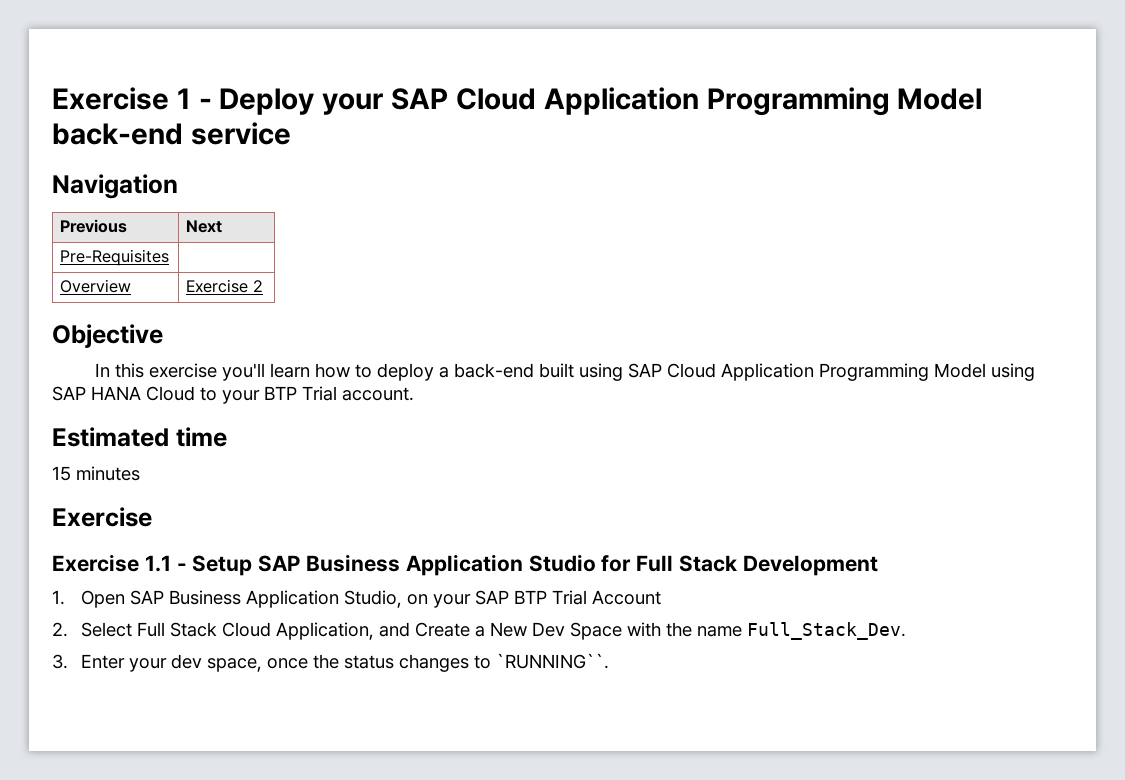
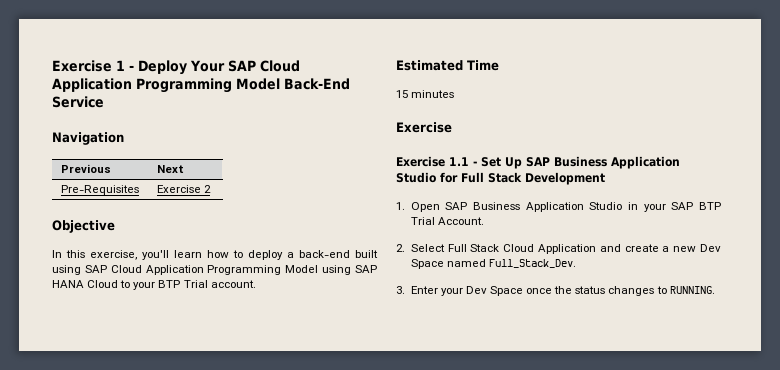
- Exercise 1 - Deploy your SAP Cloud Application Programming Model back-end service
+ Exercise 1 - Deploy Your SAP Cloud Application Programming Model Back-End Service
- Pre-Requisites |
- Overview | Exercise 2
+ Pre-Requisites | Exercise 2
- In this exercise you'll learn how to deploy a back-end built using SAP Cloud Application Programming Model using SAP HANA Cloud to your BTP Trial account.
+ In this exercise, you'll learn how to deploy a back-end built using SAP Cloud Application Programming Model using SAP HANA Cloud to your BTP Trial account.
- Estimated time
+ Estimated Time
- Exercise 1.1 - Setup SAP Business Application Studio for Full Stack Development
+ Exercise 1.1 - Set Up SAP Business Application Studio for Full Stack Development
- 1. Open SAP Business Application Studio, on your SAP BTP Trial Account
+ 1. Open SAP Business Application Studio in your SAP BTP Trial Account.
- 2. Select Full Stack Cloud Application, and Create a New Dev Space with the name Full_Stack_Dev.
+ 2. Select Full Stack Cloud Application and create a new Dev Space named Full_Stack_Dev.
- 3. Enter your dev space, once the status changes to `RUNNING``.
+ 3. Enter your Dev Space once the status changes to RUNNING.

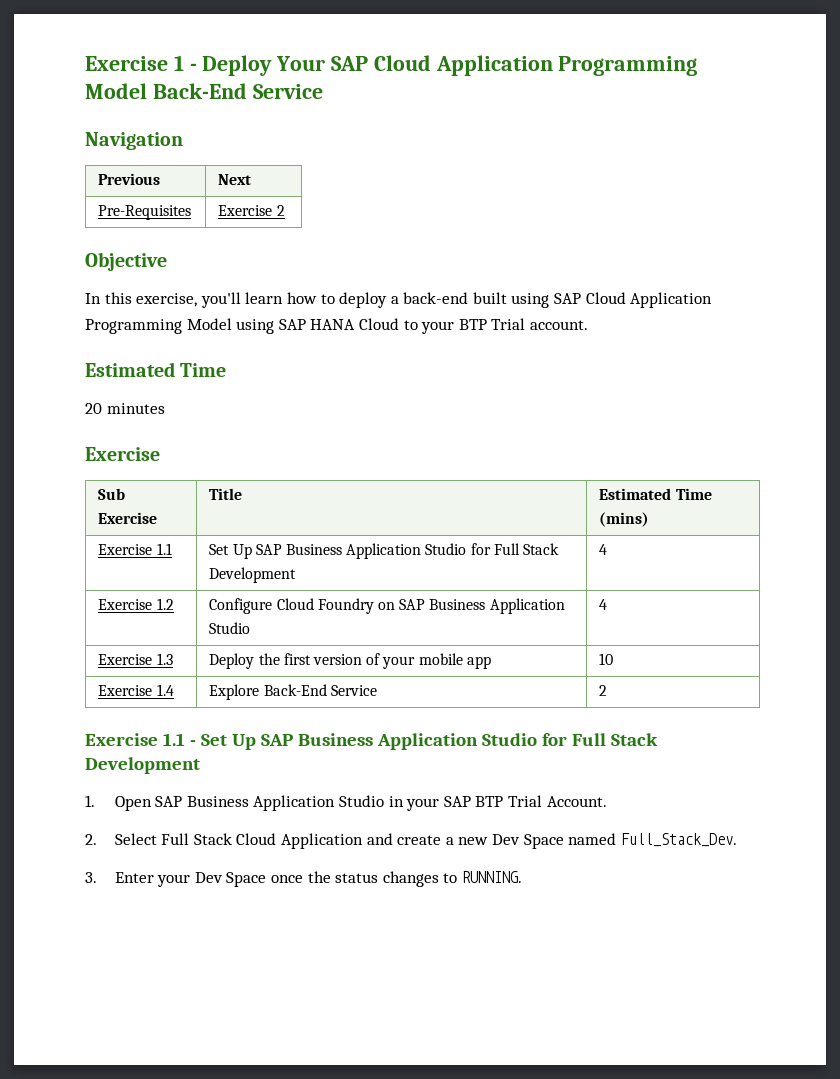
- 15 minutes
+ 20 minutes
+ Sub Exercise | Title | Estimated Time (mins)
+ Exercise 1.1 | Set Up SAP Business Application Studio for Full Stack Development | 4
+ Exercise 1.2 | Configure Cloud Foundry on SAP Business Application Studio | 4
+ Exercise 1.3 | Deploy the first version of your mobile app | 10
+ Exercise 1.4 | Explore Back-End Service | 2

